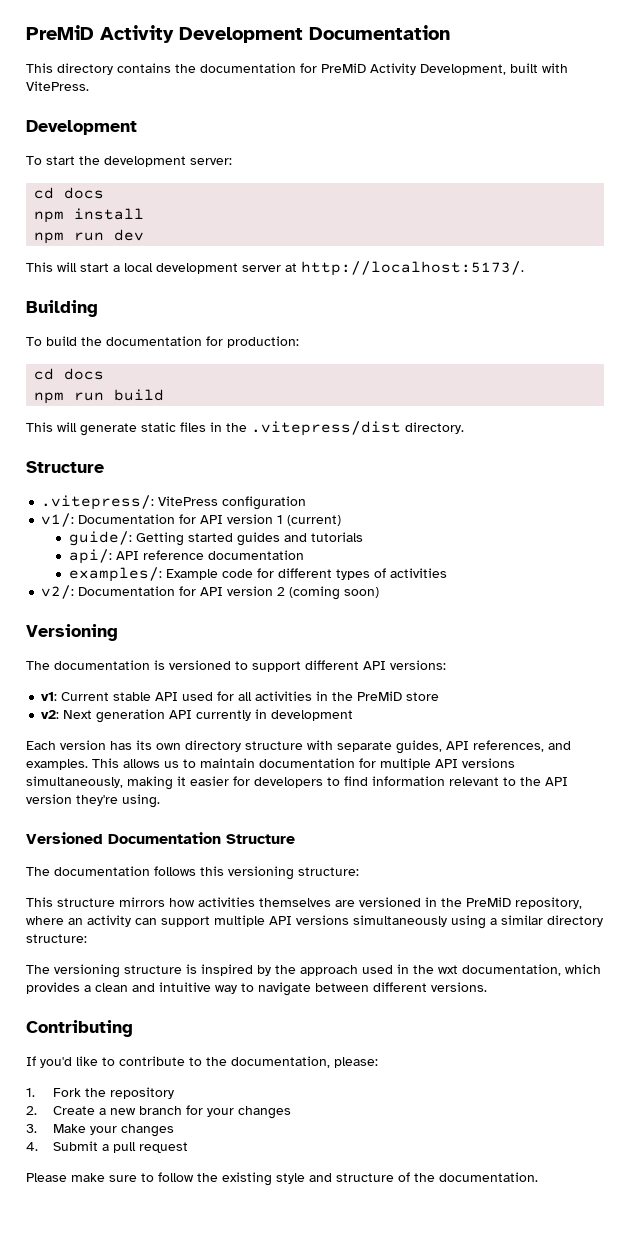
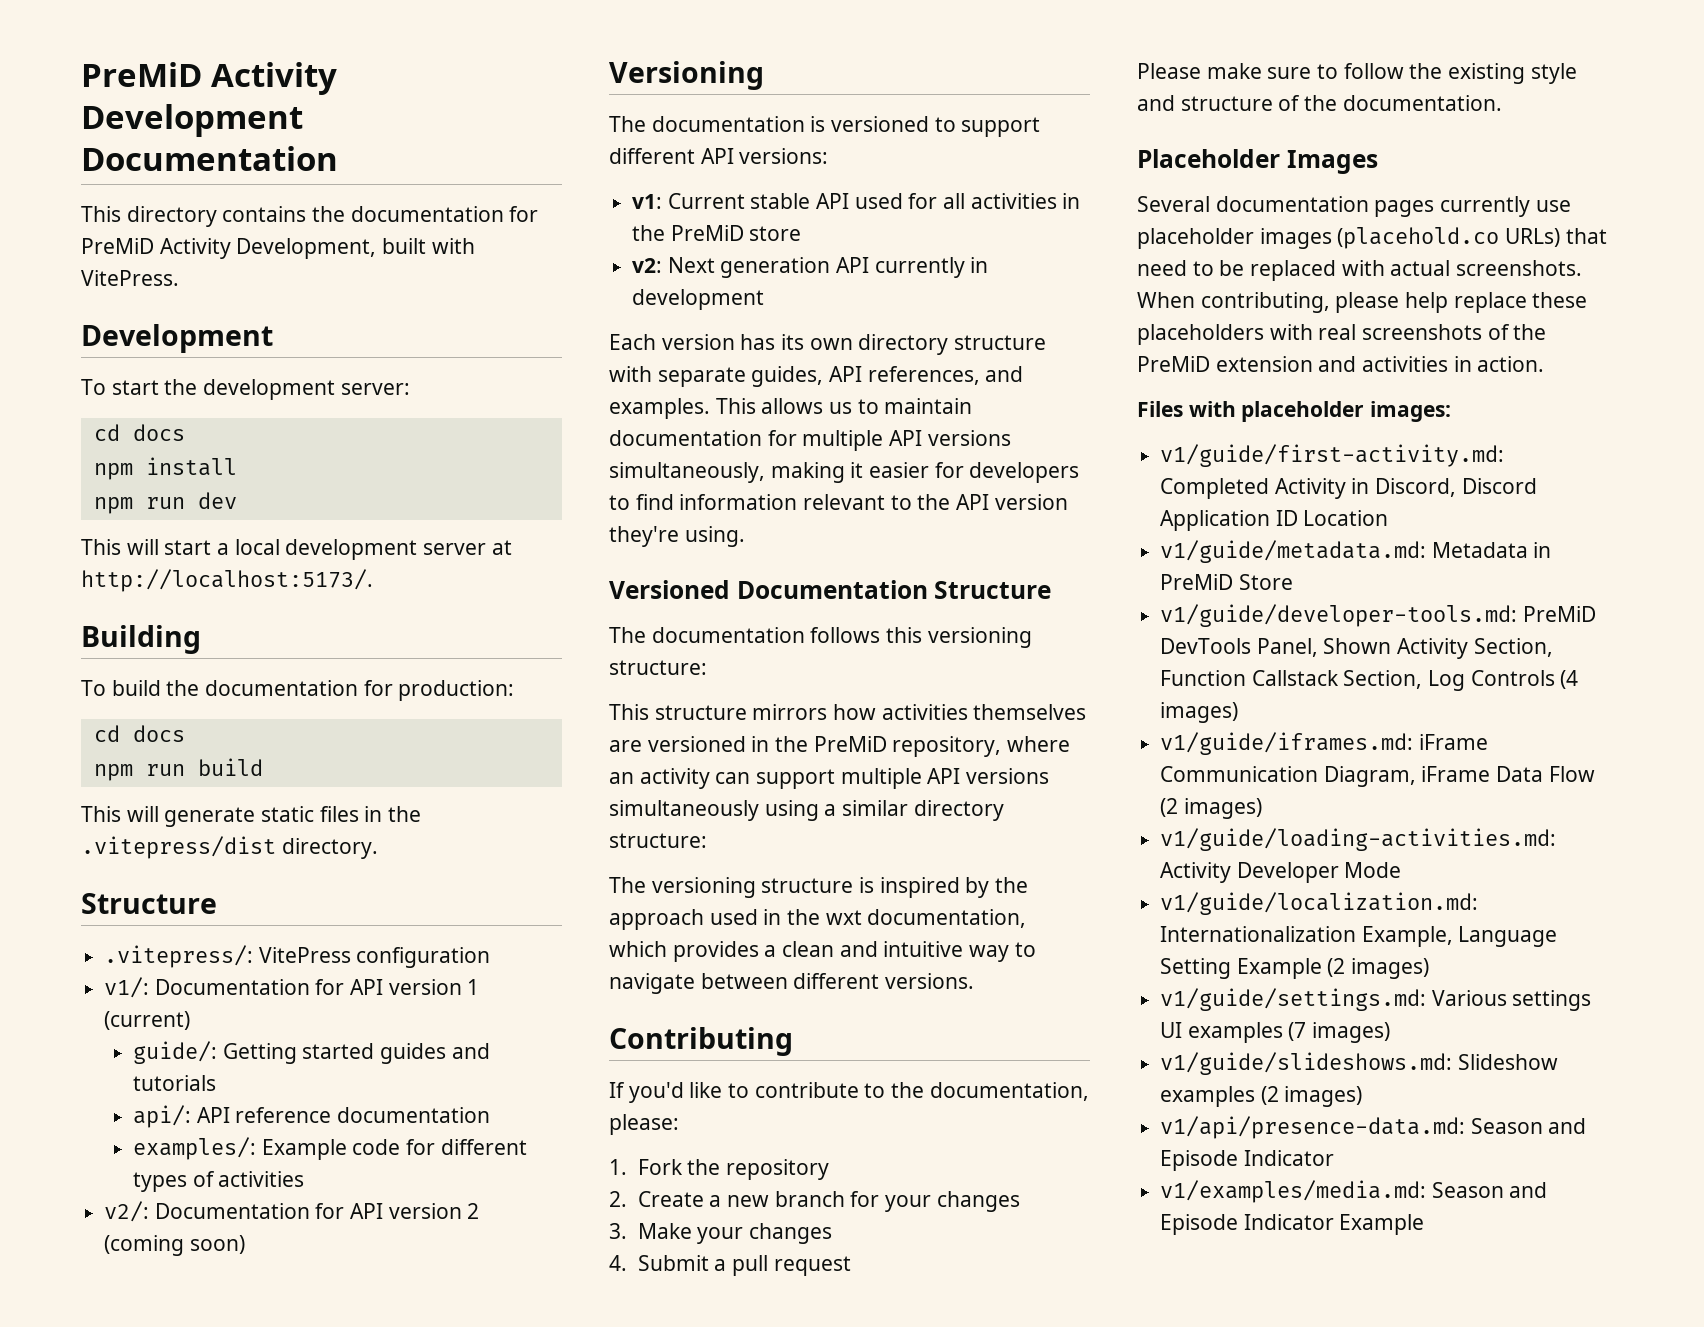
+ Placeholder Images
+ Several documentation pages currently use placeholder images (placehold.co URLs) that need to be replaced with actual screenshots. When contributing, please help replace these placeholders with real screenshots of the PreMiD extension and activities in action.
+ Files with placeholder images:
+ v1/guide/first-activity.md: Completed Activity in Discord, Discord Application ID Location
+ v1/guide/metadata.md: Metadata in PreMiD Store
+ v1/guide/developer-tools.md: PreMiD DevTools Panel, Shown Activity Section, Function Callstack Section, Log Controls (4 images)
+ v1/guide/iframes.md: iFrame Communication Diagram, iFrame Data Flow (2 images)
+ v1/guide/loading-activities.md: Activity Developer Mode
+ v1/guide/localization.md: Internationalization Example, Language Setting Example (2 images)
+ v1/guide/settings.md: Various settings UI examples (7 images)
+ v1/guide/slideshows.md: Slideshow examples (2 images)
+ v1/api/presence-data.md: Season and Episode Indicator
+ v1/examples/media.md: Season and Episode Indicator Example

